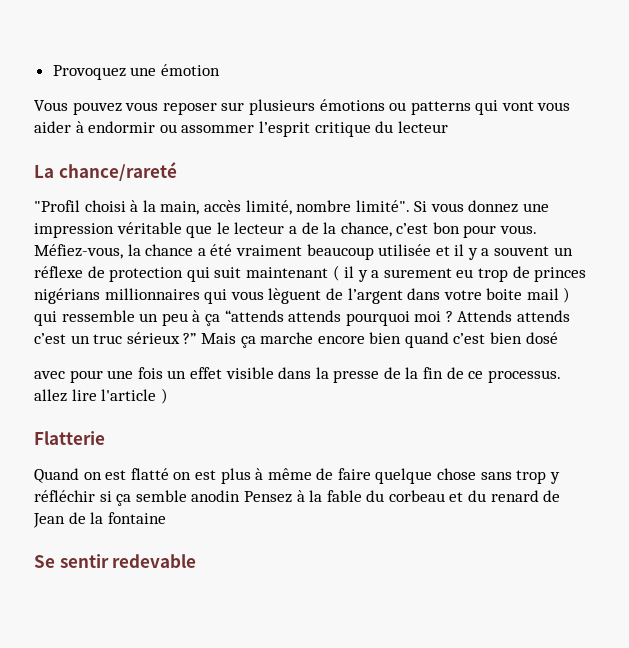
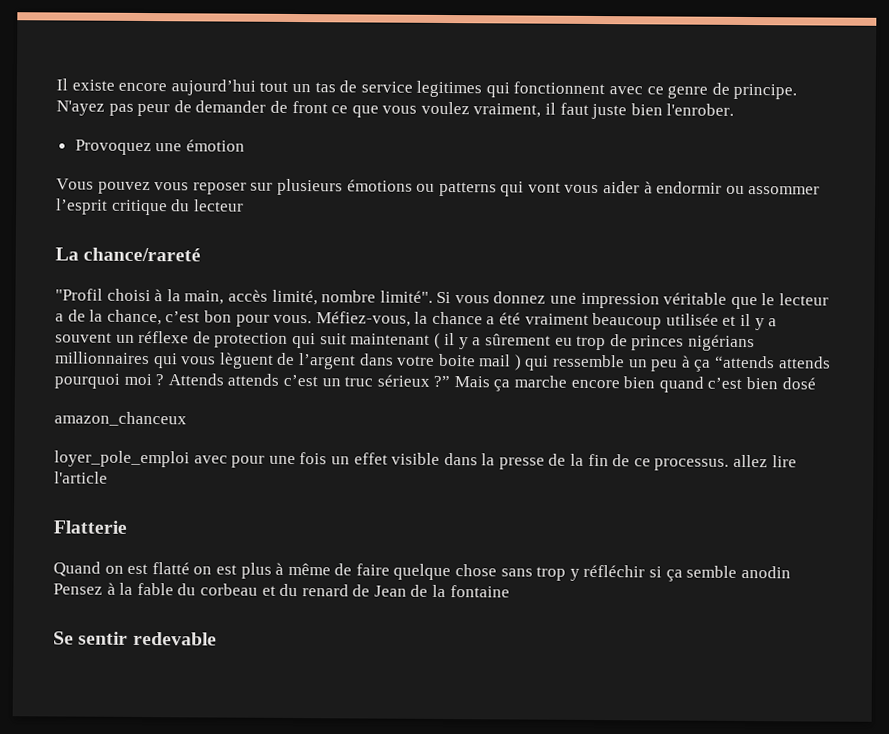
+ Il existe encore aujourd’hui tout un tas de service legitimes qui fonctionnent avec ce genre de principe. N'ayez pas peur de demander de front ce que vous voulez vraiment, il faut juste bien l'enrober.
- Méfiez-vous, la chance a été vraiment beaucoup utilisée et il y a souvent un réflexe de protection qui suit maintenant ( il y a surement eu trop de princes nigérians millionnaires qui vous lèguent de l’argent dans votre boite mail ) qui ressemble un peu à ça “attends attends pourquoi moi ?
+ Méfiez-vous, la chance a été vraiment beaucoup utilisée et il y a souvent un réflexe de protection qui suit maintenant ( il y a sûrement eu trop de princes nigérians millionnaires qui vous lèguent de l’argent dans votre boite mail ) qui ressemble un peu à ça “attends attends pourquoi moi ?
- avec pour une fois un effet visible dans la presse de la fin de ce processus. allez lire l'article )
+ amazon_chanceux
+ loyer_pole_emploi avec pour une fois un effet visible dans la presse de la fin de ce processus. allez lire l'article

